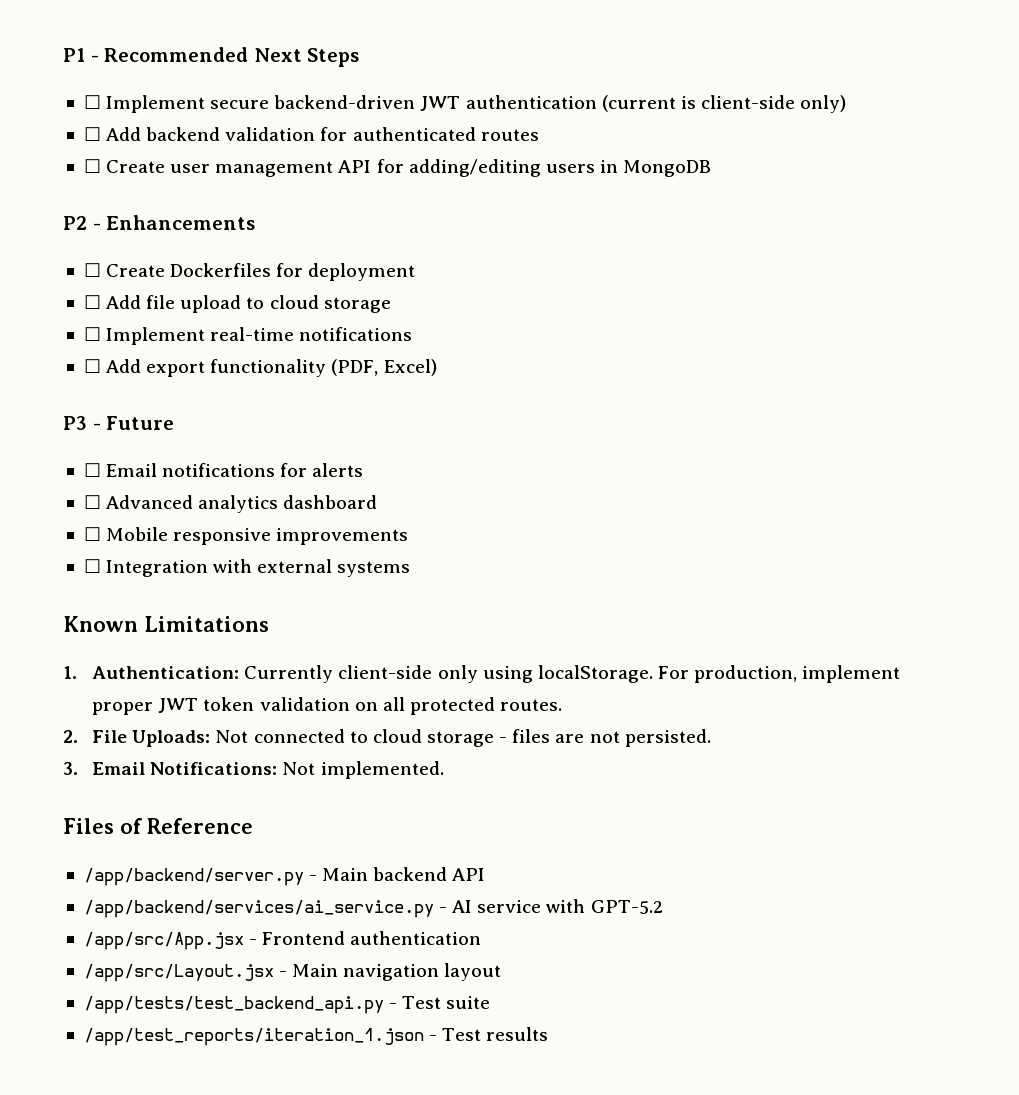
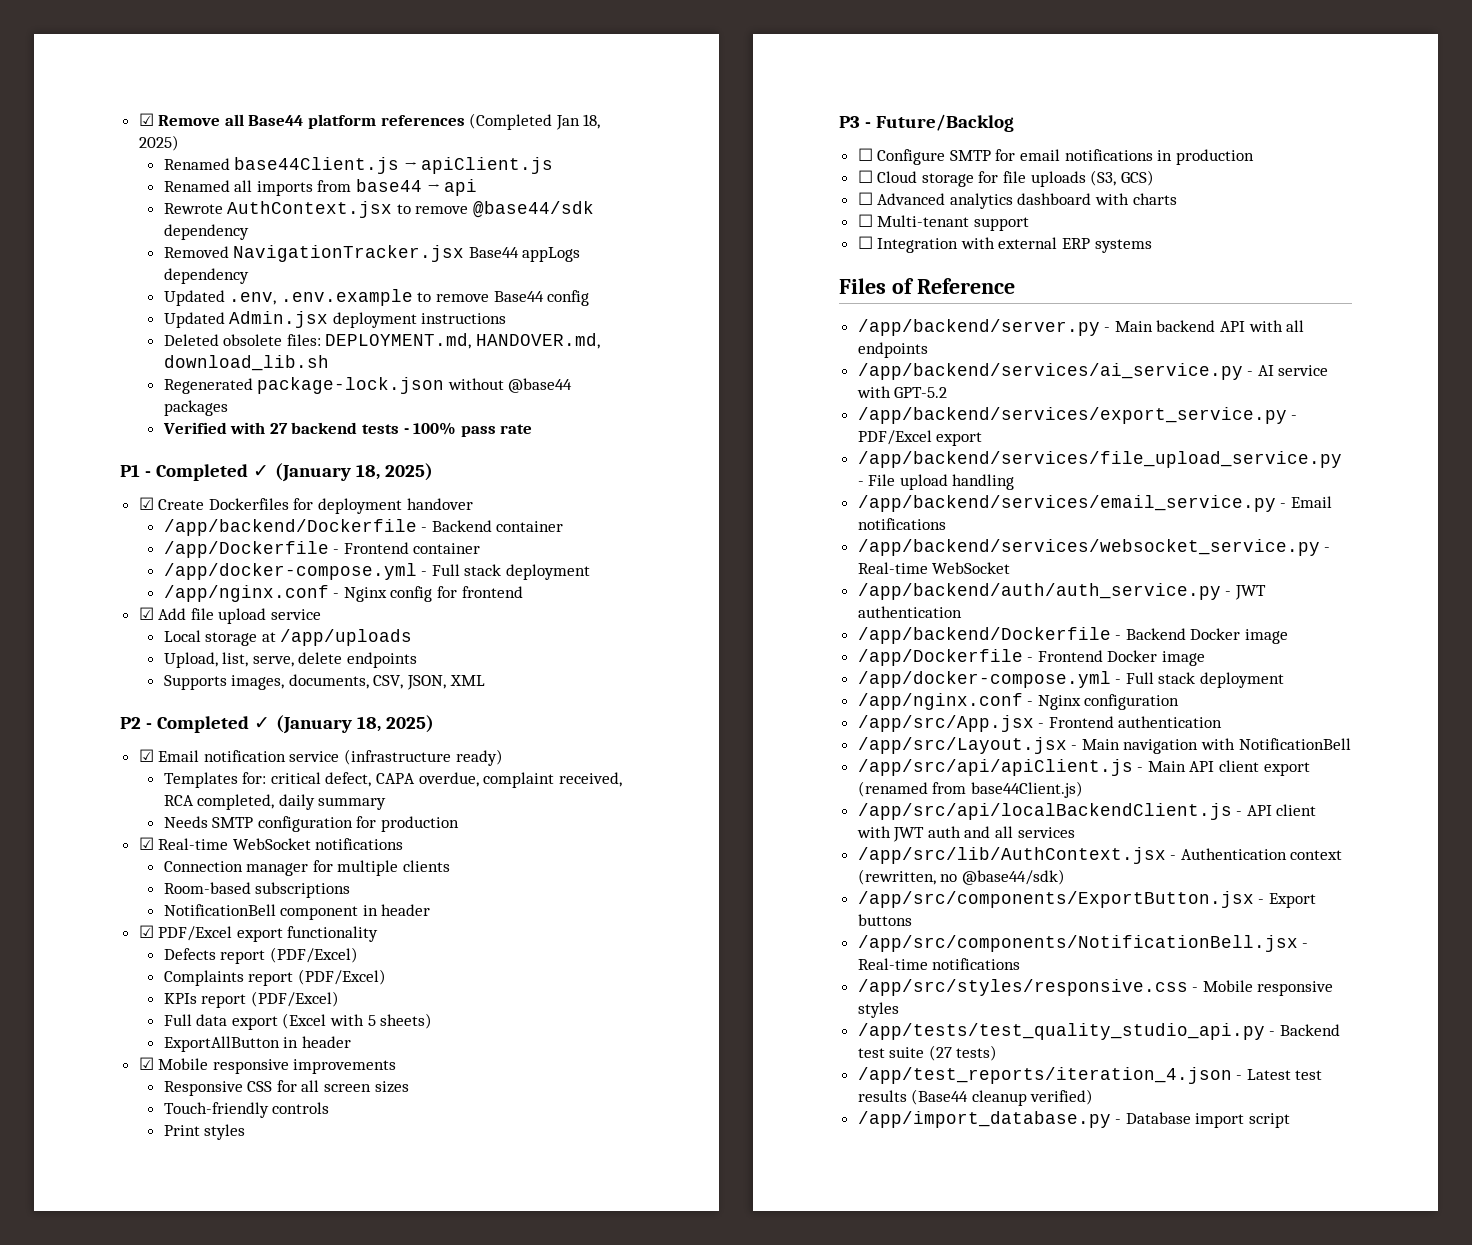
- P1 - Recommended Next Steps
- ☐ Implement secure backend-driven JWT authentication (current is client-side only)
- ☐ Add backend validation for authenticated routes
- ☐ Create user management API for adding/editing users in MongoDB
- P2 - Enhancements
- ☐ Create Dockerfiles for deployment
- ☐ Add file upload to cloud storage
- ☐ Implement real-time notifications
- ☐ Add export functionality (PDF, Excel)
+ ☑ Remove all Base44 platform references (Completed Jan 18, 2025)
+ Renamed base44Client.js → apiClient.js
+ Renamed all imports from base44 → api
+ Rewrote AuthContext.jsx to remove @base44/sdk dependency
+ Removed NavigationTracker.jsx Base44 appLogs dependency
+ Updated .env, .env.example to remove Base44 config
+ Updated Admin.jsx deployment instructions
+ Deleted obsolete files: DEPLOYMENT.md, HANDOVER.md, download_lib.sh
+ Regenerated package-lock.json without @base44 packages
+ Verified with 27 backend tests - 100% pass rate
+ P1 - Completed ✓ (January 18, 2025)
+ ☑ Create Dockerfiles for deployment handover
+ /app/backend/Dockerfile - Backend container
+ /app/Dockerfile - Frontend container
+ /app/docker-compose.yml - Full stack deployment
+ /app/nginx.conf - Nginx config for frontend
+ ☑ Add file upload service
+ Local storage at /app/uploads
+ Upload, list, serve, delete endpoints
+ Supports images, documents, CSV, JSON, XML
+ P2 - Completed ✓ (January 18, 2025)
+ ☑ Email notification service (infrastructure ready)
+ Templates for: critical defect, CAPA overdue, complaint received, RCA completed, daily summary
+ Needs SMTP configuration for production
+ ☑ Real-time WebSocket notifications
+ Connection manager for multiple clients
+ Room-based subscriptions
+ NotificationBell component in header
+ ☑ PDF/Excel export functionality
+ Defects report (PDF/Excel)
+ Complaints report (PDF/Excel)
+ KPIs report (PDF/Excel)
+ Full data export (Excel with 5 sheets)
+ ExportAllButton in header
+ ☑ Mobile responsive improvements
+ Responsive CSS for all screen sizes
+ Touch-friendly controls
+ Print styles
- P3 - Future
- ☐ Email notifications for alerts
+ P3 - Future/Backlog
+ ☐ Configure SMTP for email notifications in production
+ ☐ Cloud storage for file uploads (S3, GCS)
- ☐ Advanced analytics dashboard
- ☐ Mobile responsive improvements
+ ☐ Advanced analytics dashboard with charts
+ ☐ Multi-tenant support
- ☐ Integration with external systems
+ ☐ Integration with external ERP systems
- Known Limitations
- 1. Authentication: Currently client-side only using localStorage. For production, implement proper JWT token validation on all protected routes.
- 2. File Uploads: Not connected to cloud storage - files are not persisted.
- 3. Email Notifications: Not implemented.
- /app/backend/server.py - Main backend API
+ /app/backend/server.py - Main backend API with all endpoints
+ /app/backend/services/export_service.py - PDF/Excel export
+ /app/backend/services/file_upload_service.py - File upload handling
+ /app/backend/services/email_service.py - Email notifications
+ /app/backend/services/websocket_service.py - Real-time WebSocket
+ /app/backend/auth/auth_service.py - JWT authentication
+ /app/backend/Dockerfile - Backend Docker image
+ /app/Dockerfile - Frontend Docker image
+ /app/docker-compose.yml - Full stack deployment
+ /app/nginx.conf - Nginx configuration
- /app/src/Layout.jsx - Main navigation layout
- /app/tests/test_backend_api.py - Test suite
- /app/test_reports/iteration_1.json - Test results
+ /app/src/Layout.jsx - Main navigation with NotificationBell
+ /app/src/api/apiClient.js - Main API client export (renamed from base44Client.js)
+ /app/src/api/localBackendClient.js - API client with JWT auth and all services
+ /app/src/lib/AuthContext.jsx - Authentication context (rewritten, no @base44/sdk)
+ /app/src/components/ExportButton.jsx - Export buttons
+ /app/src/components/NotificationBell.jsx - Real-time notifications
+ /app/src/styles/responsive.css - Mobile responsive styles
+ /app/tests/test_quality_studio_api.py - Backend test suite (27 tests)
+ /app/test_reports/iteration_4.json - Latest test results (Base44 cleanup verified)
+ /app/import_database.py - Database import script

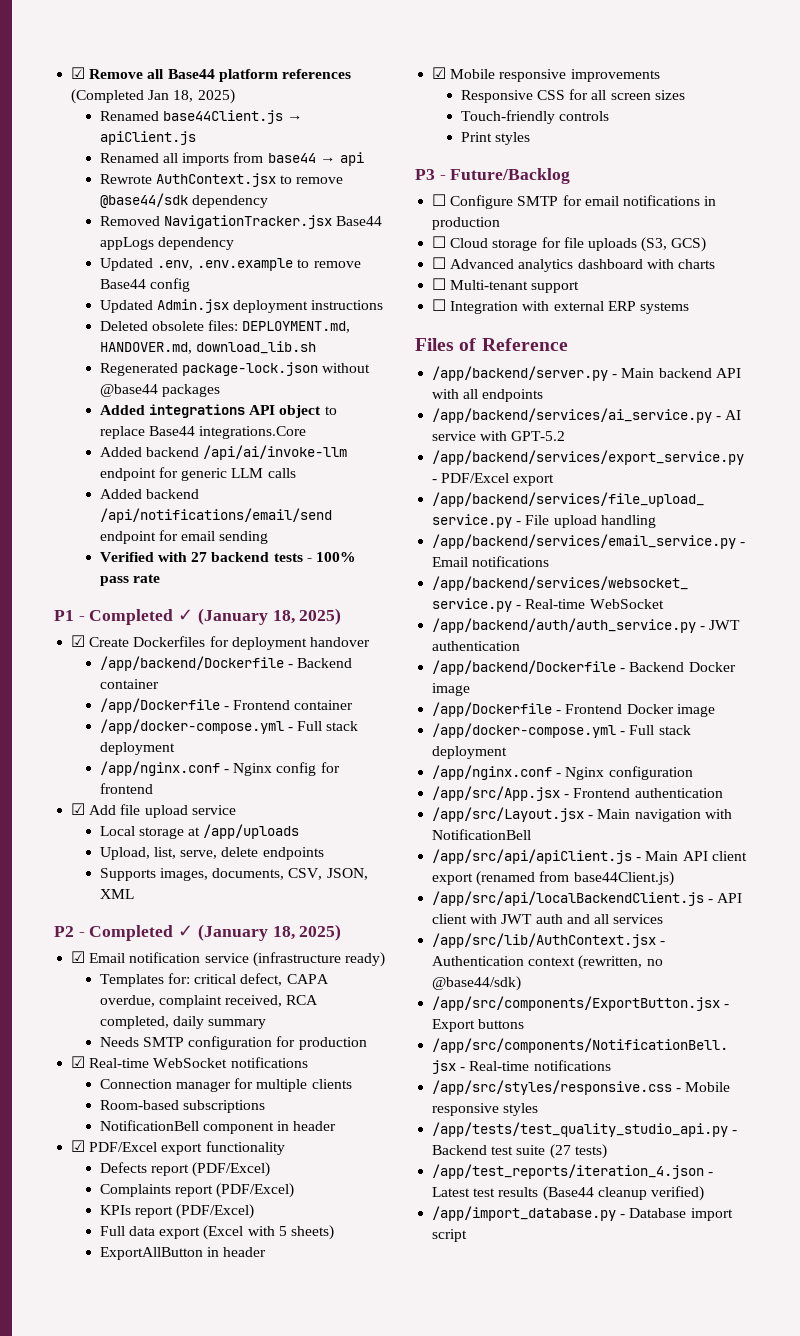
+ Added integrations API object to replace Base44 integrations.Core
+ Added backend /api/ai/invoke-llm endpoint for generic LLM calls
+ Added backend /api/notifications/email/send endpoint for email sending

